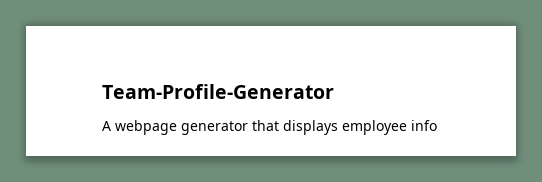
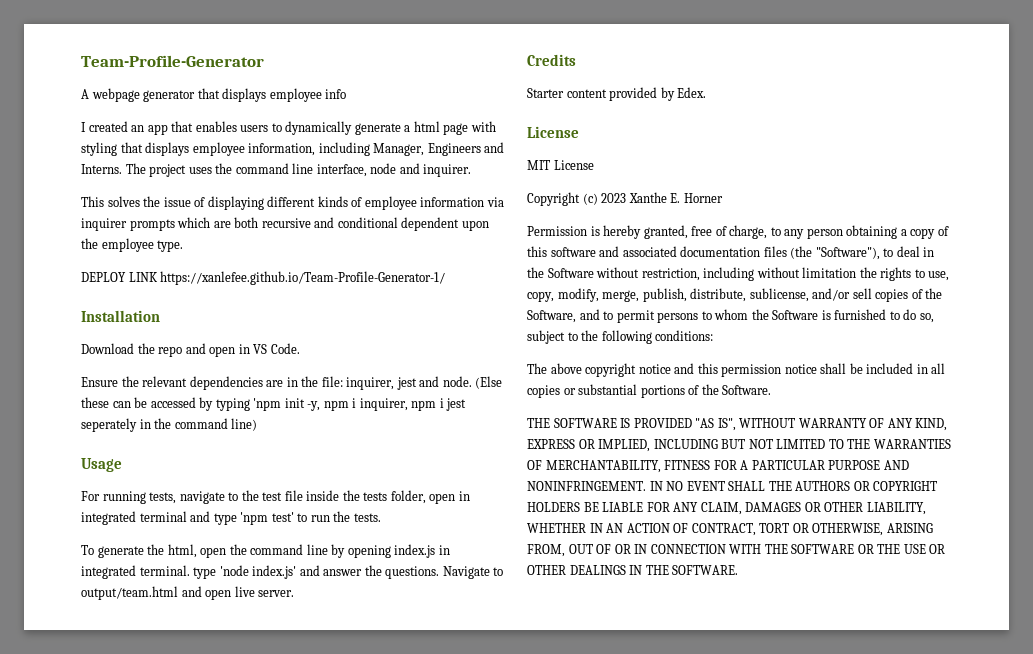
+ I created an app that enables users to dynamically generate a html page with styling that displays employee information, including Manager, Engineers and Interns. The project uses the command line interface, node and inquirer.
+ This solves the issue of displaying different kinds of employee information via inquirer prompts which are both recursive and conditional dependent upon the employee type.
+ DEPLOY LINK https://xanlefee.github.io/Team-Profile-Generator-1/
+ Installation
+ Download the repo and open in VS Code.
+ Ensure the relevant dependencies are in the file: inquirer, jest and node. (Else these can be accessed by typing 'npm init -y, npm i inquirer, npm i jest seperately in the command line)
+ Usage
+ For running tests, navigate to the test file inside the tests folder, open in integrated terminal and type 'npm test' to run the tests.
+ To generate the html, open the command line by opening index.js in integrated terminal. type 'node index.js' and answer the questions. Navigate to output/team.html and open live server.
+ Credits
+ Starter content provided by Edex.
+ License
+ MIT License
+ Copyright (c) 2023 Xanthe E. Horner
+ Permission is hereby granted, free of charge, to any person obtaining a copy of this software and associated documentation files (the "Software"), to deal in the Software without restriction, including without limitation the rights to use, copy, modify, merge, publish, distribute, sublicense, and/or sell copies of the Software, and to permit persons to whom the Software is furnished to do so, subject to the following conditions:
+ The above copyright notice and this permission notice shall be included in all copies or substantial portions of the Software.
+ THE SOFTWARE IS PROVIDED "AS IS", WITHOUT WARRANTY OF ANY KIND, EXPRESS OR IMPLIED, INCLUDING BUT NOT LIMITED TO THE WARRANTIES OF MERCHANTABILITY, FITNESS FOR A PARTICULAR PURPOSE AND NONINFRINGEMENT. IN NO EVENT SHALL THE AUTHORS OR COPYRIGHT HOLDERS BE LIABLE FOR ANY CLAIM, DAMAGES OR OTHER LIABILITY, WHETHER IN AN ACTION OF CONTRACT, TORT OR OTHERWISE, ARISING FROM, OUT OF OR IN CONNECTION WITH THE SOFTWARE OR THE USE OR OTHER DEALINGS IN THE SOFTWARE.

